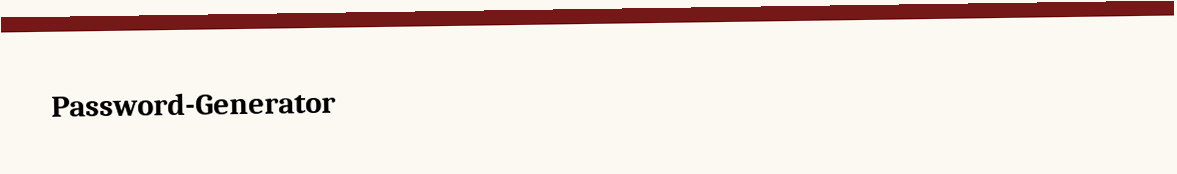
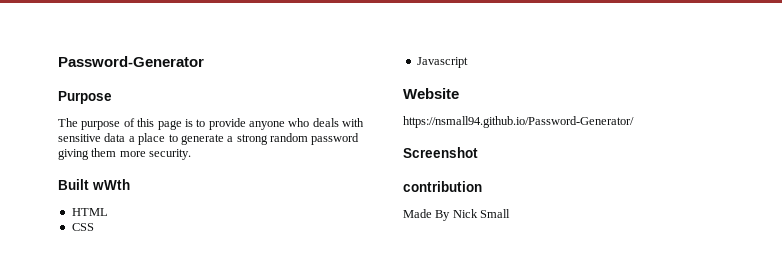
+ Purpose
+ The purpose of this page is to provide anyone who deals with sensitive data a place to generate a strong random password giving them more security.
+ Built wWth
+ HTML
+ CSS
+ Javascript
+ Website
+ https://nsmall94.github.io/Password-Generator/
+ Screenshot
+ contribution
+ Made By Nick Small

